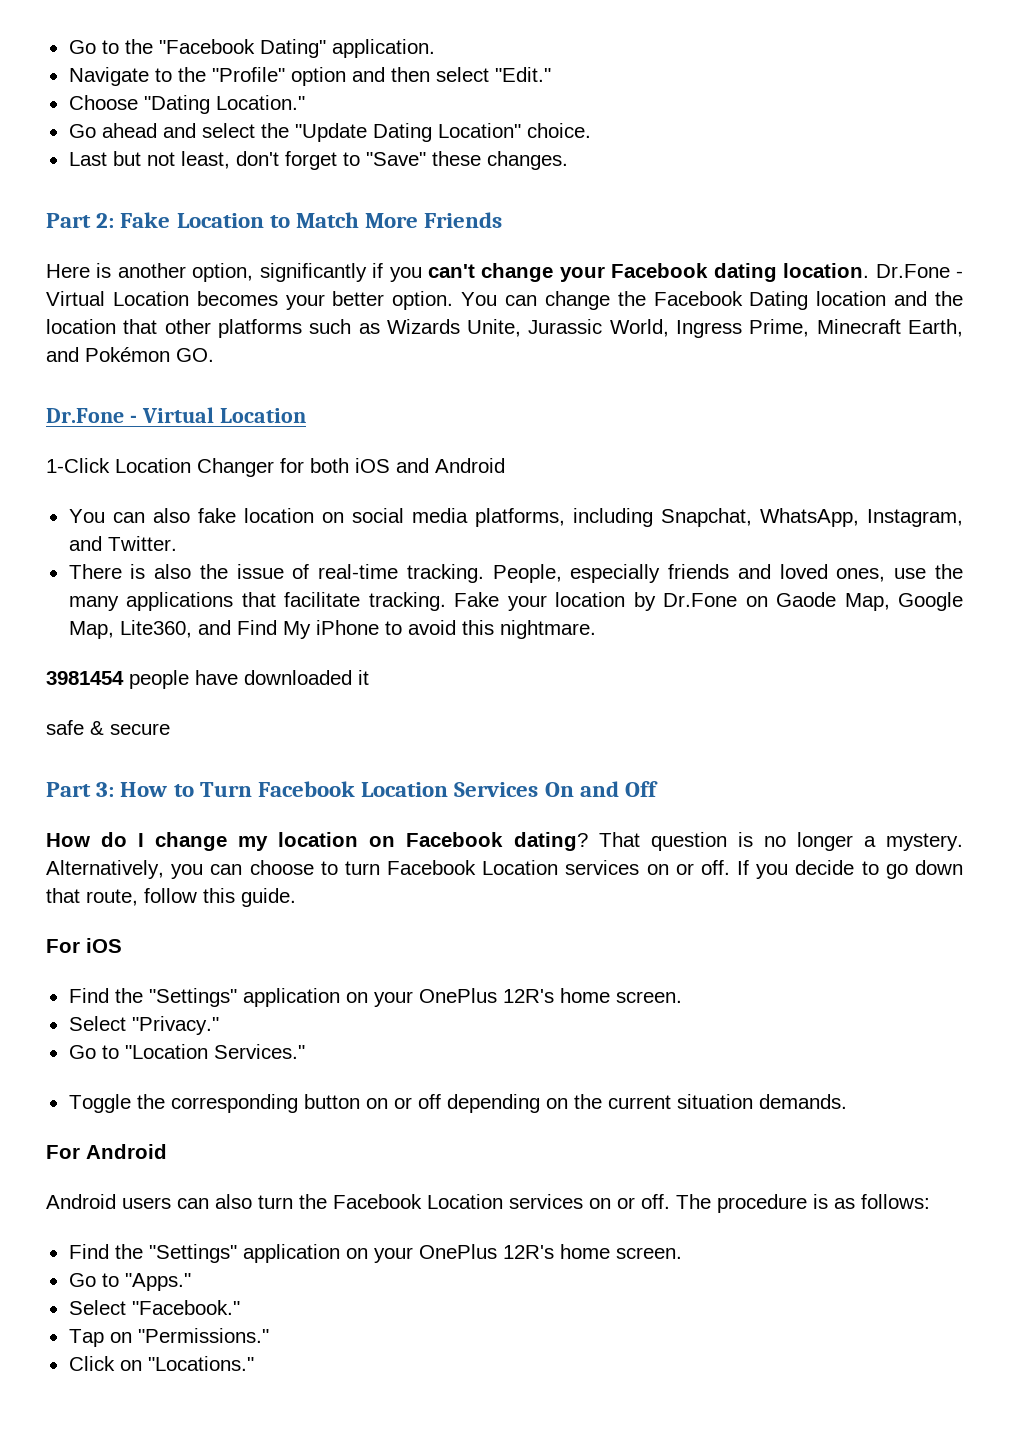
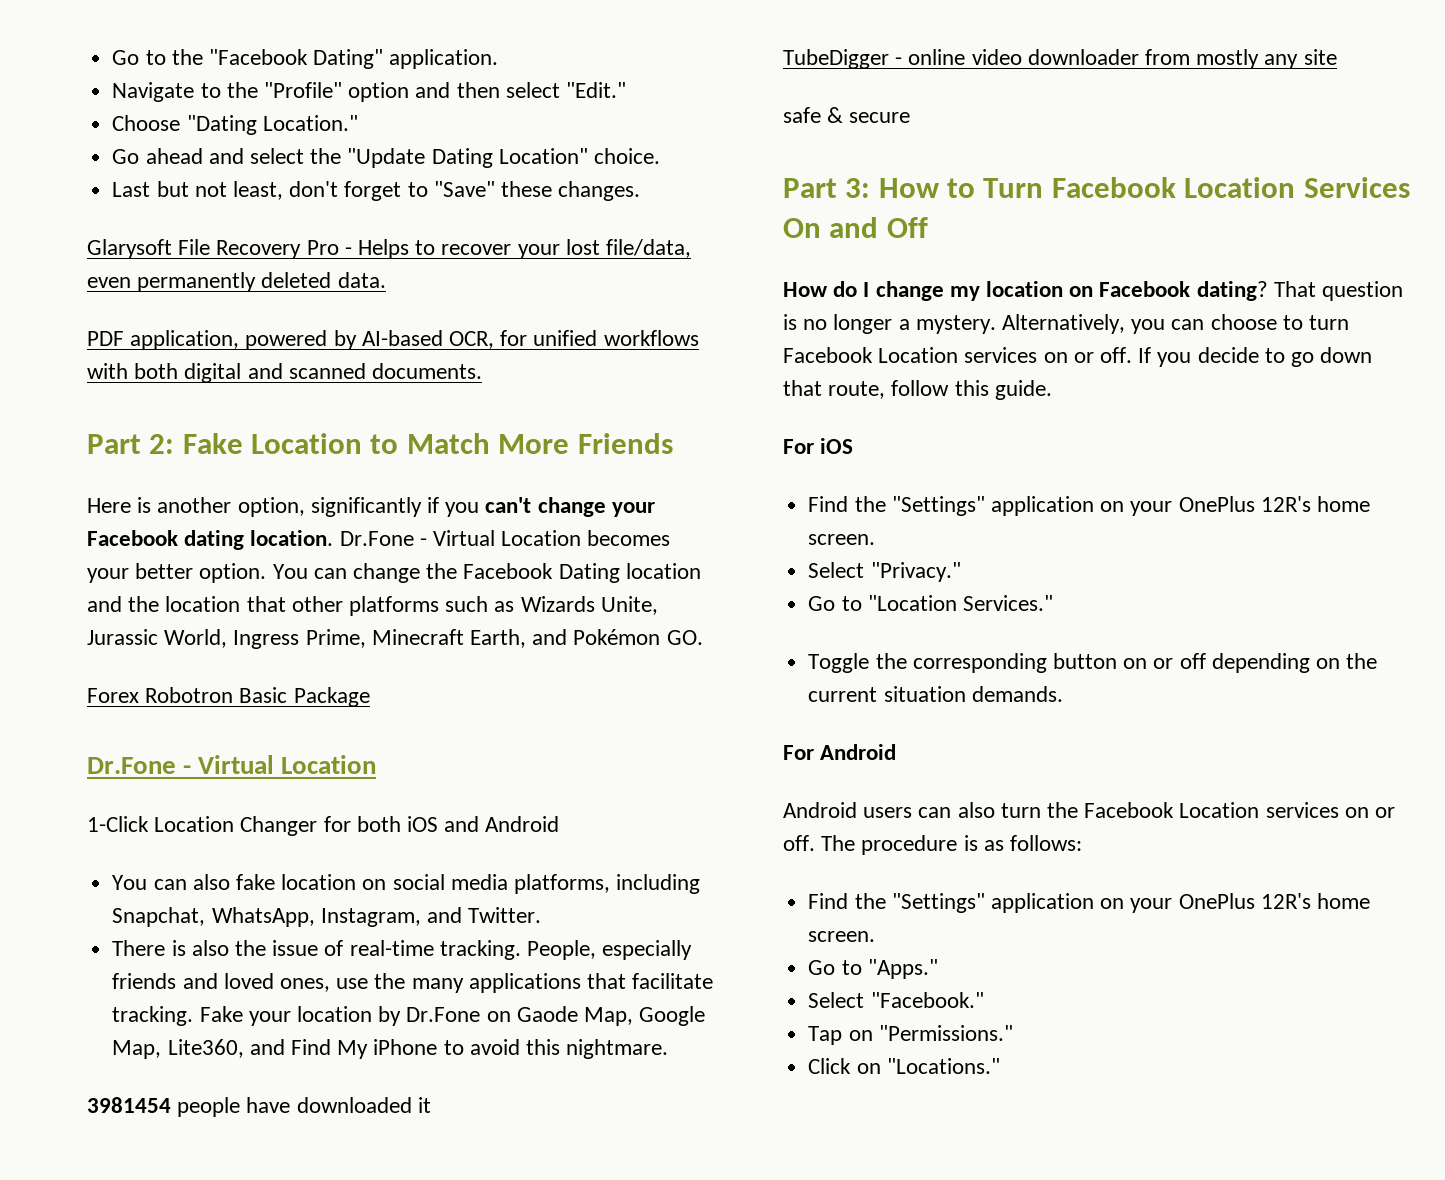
+ Glarysoft File Recovery Pro - Helps to recover your lost file/data, even permanently deleted data.
+ PDF application, powered by AI-based OCR, for unified workflows with both digital and scanned documents.
+ Forex Robotron Basic Package
+ TubeDigger - online video downloader from mostly any site

